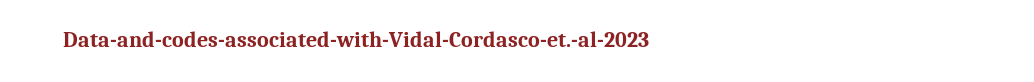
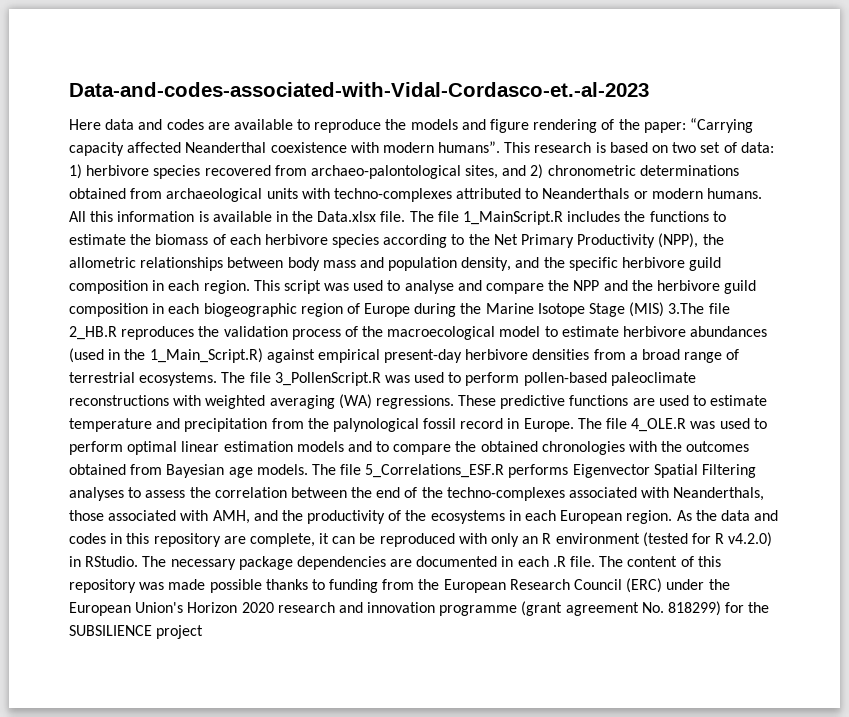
+ Here data and codes are available to reproduce the models and figure rendering of the paper: “Carrying capacity affected Neanderthal coexistence with modern humans”. This research is based on two set of data: 1) herbivore species recovered from archaeo-palontological sites, and 2) chronometric determinations obtained from archaeological units with techno-complexes attributed to Neanderthals or modern humans. All this information is available in the Data.xlsx file. The file 1_MainScript.R includes the functions to estimate the biomass of each herbivore species according to the Net Primary Productivity (NPP), the allometric relationships between body mass and population density, and the specific herbivore guild composition in each region. This script was used to analyse and compare the NPP and the herbivore guild composition in each biogeographic region of Europe during the Marine Isotope Stage (MIS) 3.The file 2_HB.R reproduces the validation process of the macroecological model to estimate herbivore abundances (used in the 1_Main_Script.R) against empirical present-day herbivore densities from a broad range of terrestrial ecosystems. The file 3_PollenScript.R was used to perform pollen-based paleoclimate reconstructions with weighted averaging (WA) regressions. These predictive functions are used to estimate temperature and precipitation from the palynological fossil record in Europe. The file 4_OLE.R was used to perform optimal linear estimation models and to compare the obtained chronologies with the outcomes obtained from Bayesian age models. The file 5_Correlations_ESF.R performs Eigenvector Spatial Filtering analyses to assess the correlation between the end of the techno-complexes associated with Neanderthals, those associated with AMH, and the productivity of the ecosystems in each European region. As the data and codes in this repository are complete, it can be reproduced with only an R environment (tested for R v4.2.0) in RStudio. The necessary package dependencies are documented in each .R file. The content of this repository was made possible thanks to funding from the European Research Council (ERC) under the European Union's Horizon 2020 research and innovation programme (grant agreement No. 818299) for the SUBSILIENCE project

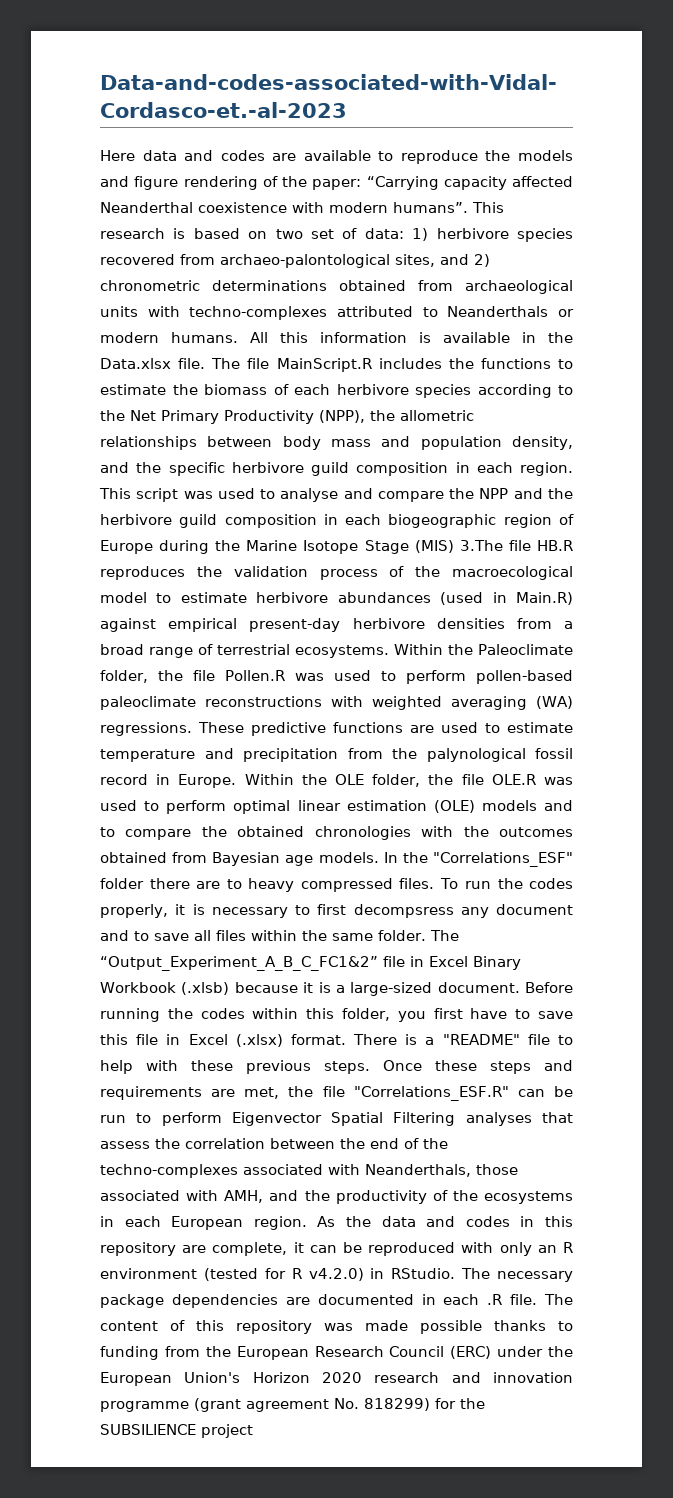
- The file 1_MainScript.R includes the functions to estimate the biomass of each herbivore species according to the Net Primary Productivity (NPP), the allometric relationships between body mass and population density, and the specific herbivore guild composition in each region.
+ The file MainScript.R includes the functions to estimate the biomass of each herbivore species according to the Net Primary Productivity (NPP), the allometric relationships between body mass and population density, and the specific herbivore guild composition in each region.
- This script was used to analyse and compare the NPP and the herbivore guild composition in each biogeographic region of Europe during the Marine Isotope Stage (MIS) 3.The file 2_HB.R reproduces the validation process of the macroecological model to estimate herbivore abundances (used in the 1_Main_Script.R) against empirical present-day herbivore densities from a broad range of terrestrial ecosystems.
+ This script was used to analyse and compare the NPP and the herbivore guild composition in each biogeographic region of Europe during the Marine Isotope Stage (MIS) 3.The file HB.R reproduces the validation process of the macroecological model to estimate herbivore abundances (used in Main.R) against empirical present-day herbivore densities from a broad range of terrestrial ecosystems.
- The file 3_PollenScript.R was used to perform pollen-based paleoclimate reconstructions with weighted averaging (WA) regressions.
+ Within the Paleoclimate folder, the file Pollen.R was used to perform pollen-based paleoclimate reconstructions with weighted averaging (WA) regressions.
- The file 4_OLE.R was used to perform optimal linear estimation models and to compare the obtained chronologies with the outcomes obtained from Bayesian age models.
+ Within the OLE folder, the file OLE.R was used to perform optimal linear estimation (OLE) models and to compare the obtained chronologies with the outcomes obtained from Bayesian age models.
- The file 5_Correlations_ESF.R performs Eigenvector Spatial Filtering analyses to assess the correlation between the end of the techno-complexes associated with Neanderthals, those associated with AMH, and the productivity of the ecosystems in each European region.
+ In the "Correlations_ESF" folder there are to heavy compressed files. To run the codes properly, it is necessary to first decompsress any document and to save all files within the same folder. The “Output_Experiment_A_B_C_FC1&2” file in Excel Binary Workbook (.xlsb) because it is a large-sized document. Before running the codes within this folder, you first have to save this file in Excel (.xlsx) format. There is a "README" file to help with these previous steps. Once these steps and requirements are met, the file "Correlations_ESF.R" can be run to perform Eigenvector Spatial Filtering analyses that assess the correlation between the end of the techno-complexes associated with Neanderthals, those associated with AMH, and the productivity of the ecosystems in each European region.

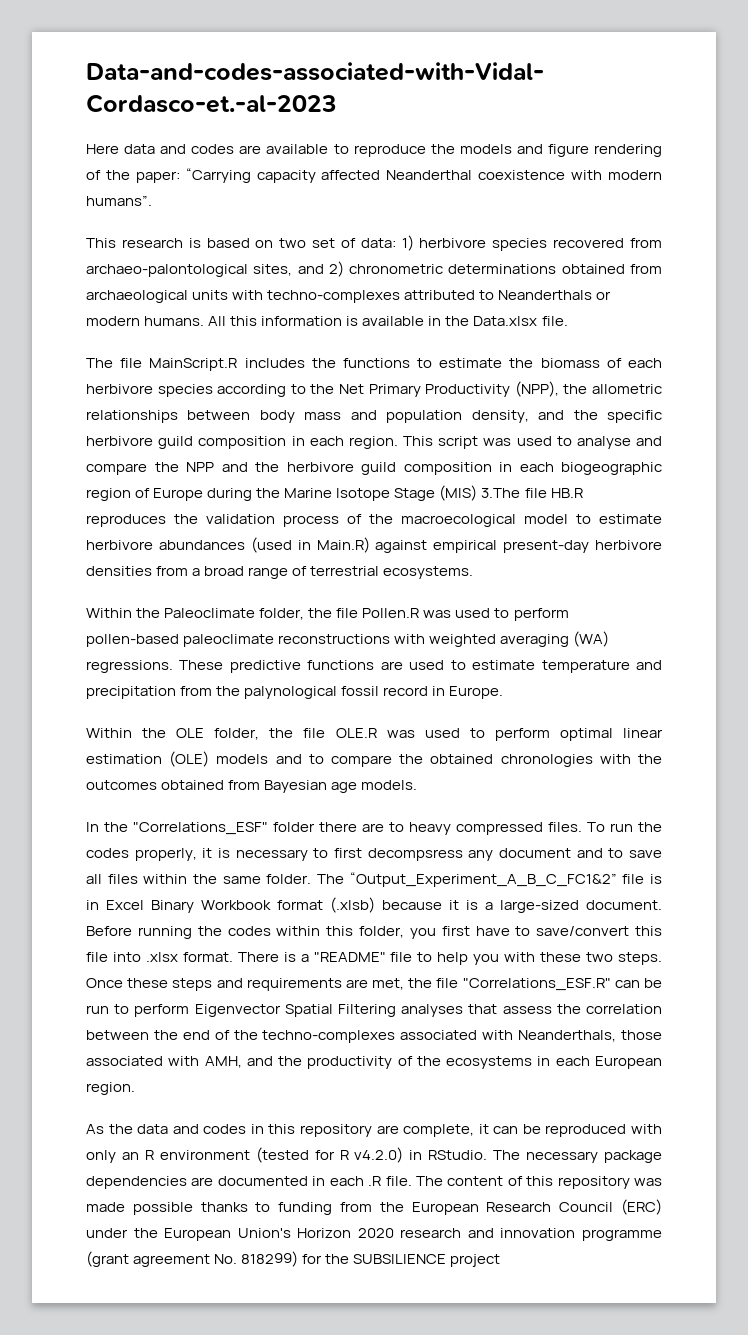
- Here data and codes are available to reproduce the models and figure rendering of the paper: “Carrying capacity affected Neanderthal coexistence with modern humans”. This research is based on two set of data: 1) herbivore species recovered from archaeo-palontological sites, and 2) chronometric determinations obtained from archaeological units with techno-complexes attributed to Neanderthals or modern humans.
+ Here data and codes are available to reproduce the models and figure rendering of the paper: “Carrying capacity affected Neanderthal coexistence with modern humans”.
+ This research is based on two set of data: 1) herbivore species recovered from archaeo-palontological sites, and 2) chronometric determinations obtained from archaeological units with techno-complexes attributed to Neanderthals or modern humans.
- All this information is available in the Data.xlsx file. The file MainScript.R includes the functions to estimate the biomass of each herbivore species according to the Net Primary Productivity (NPP), the allometric relationships between body mass and population density, and the specific herbivore guild composition in each region.
+ All this information is available in the Data.xlsx file.
+ The file MainScript.R includes the functions to estimate the biomass of each herbivore species according to the Net Primary Productivity (NPP), the allometric relationships between body mass and population density, and the specific herbivore guild composition in each region.
- This script was used to analyse and compare the NPP and the herbivore guild composition in each biogeographic region of Europe during the Marine Isotope Stage (MIS) 3.The file HB.R reproduces the validation process of the macroecological model to estimate herbivore abundances (used in Main.R) against empirical present-day herbivore densities from a broad range of terrestrial ecosystems. Within the Paleoclimate folder, the file Pollen.R was used to perform pollen-based paleoclimate reconstructions with weighted averaging (WA) regressions.
+ This script was used to analyse and compare the NPP and the herbivore guild composition in each biogeographic region of Europe during the Marine Isotope Stage (MIS) 3.The file HB.R reproduces the validation process of the macroecological model to estimate herbivore abundances (used in Main.R) against empirical present-day herbivore densities from a broad range of terrestrial ecosystems.
+ Within the Paleoclimate folder, the file Pollen.R was used to perform pollen-based paleoclimate reconstructions with weighted averaging (WA) regressions.
- These predictive functions are used to estimate temperature and precipitation from the palynological fossil record in Europe. Within the OLE folder, the file OLE.R was used to perform optimal linear estimation (OLE) models and to compare the obtained chronologies with the outcomes obtained from Bayesian age models. In the "Correlations_ESF" folder there are to heavy compressed files.
+ These predictive functions are used to estimate temperature and precipitation from the palynological fossil record in Europe.
+ Within the OLE folder, the file OLE.R was used to perform optimal linear estimation (OLE) models and to compare the obtained chronologies with the outcomes obtained from Bayesian age models.
+ In the "Correlations_ESF" folder there are to heavy compressed files.
- The “Output_Experiment_A_B_C_FC1&2” file in Excel Binary Workbook (.xlsb) because it is a large-sized document.
+ The “Output_Experiment_A_B_C_FC1&2” file is in Excel Binary Workbook format (.xlsb) because it is a large-sized document.
- Before running the codes within this folder, you first have to save this file in Excel (.xlsx) format.
+ Before running the codes within this folder, you first have to save/convert this file into .xlsx format.
- There is a "README" file to help with these previous steps.
+ There is a "README" file to help you with these two steps.
- Once these steps and requirements are met, the file "Correlations_ESF.R" can be run to perform Eigenvector Spatial Filtering analyses that assess the correlation between the end of the techno-complexes associated with Neanderthals, those associated with AMH, and the productivity of the ecosystems in each European region. As the data and codes in this repository are complete, it can be reproduced with only an R environment (tested for R v4.2.0) in RStudio.
+ Once these steps and requirements are met, the file "Correlations_ESF.R" can be run to perform Eigenvector Spatial Filtering analyses that assess the correlation between the end of the techno-complexes associated with Neanderthals, those associated with AMH, and the productivity of the ecosystems in each European region.
+ As the data and codes in this repository are complete, it can be reproduced with only an R environment (tested for R v4.2.0) in RStudio.

